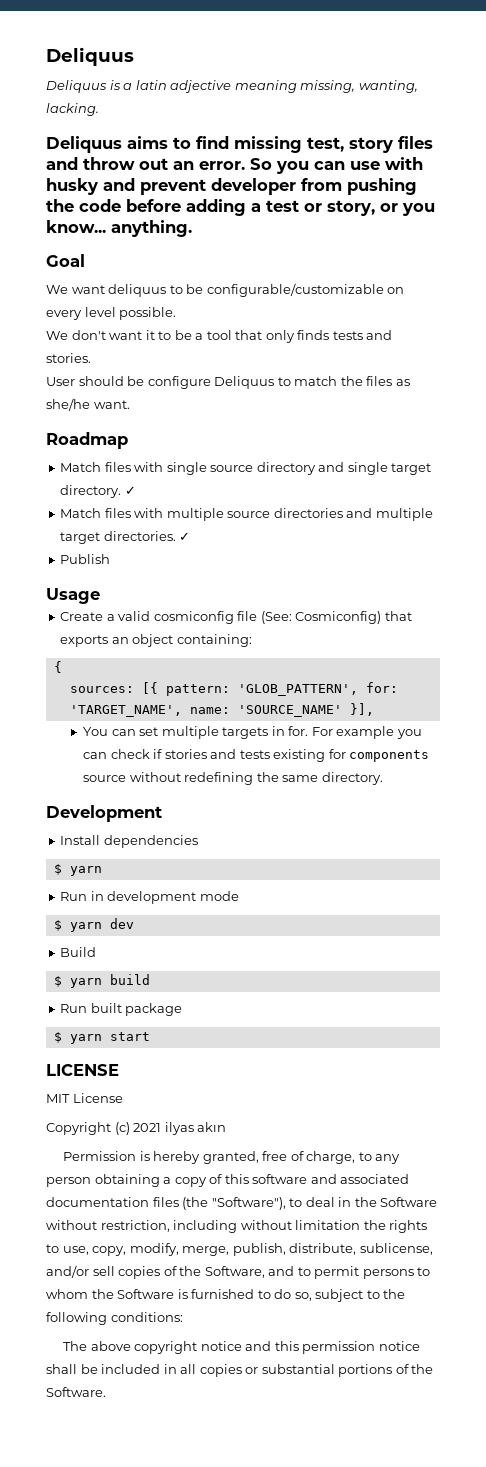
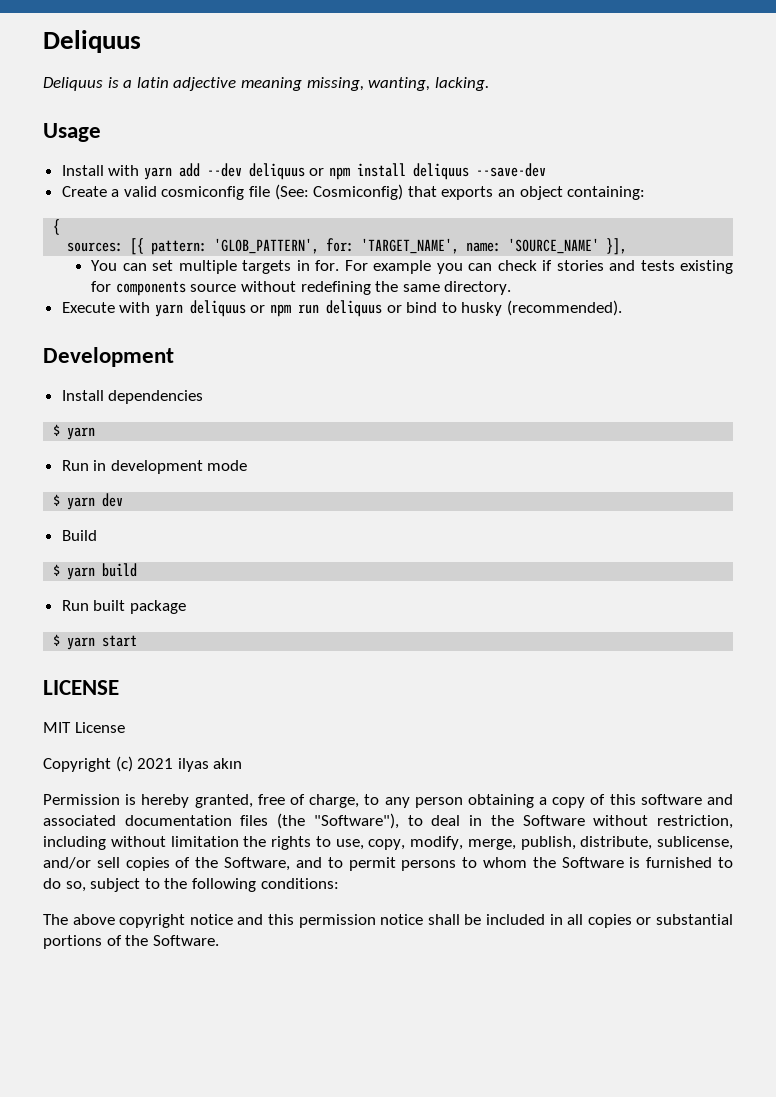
- Deliquus aims to find missing test, story files and throw out an error. So you can use with husky and prevent developer from pushing the code before adding a test or story, or you know... anything.
- Goal
- We want deliquus to be configurable/customizable on every level possible.
- We don't want it to be a tool that only finds tests and stories.
- User should be configure Deliquus to match the files as she/he want.
- Roadmap
- Match files with single source directory and single target directory. ✓
- Match files with multiple source directories and multiple target directories. ✓
- Publish
  Usage
+ Install with yarn add --dev deliquus or npm install deliquus --save-dev
+ Execute with yarn deliquus or npm run deliquus or bind to husky (recommended).

